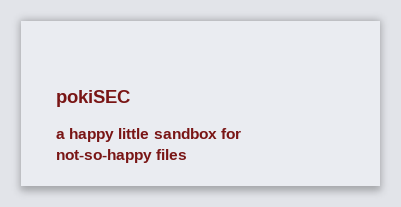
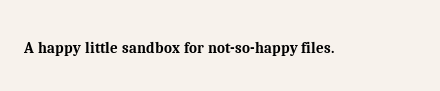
- pokiSEC
- a happy little sandbox for not-so-happy files
+ A happy little sandbox for not-so-happy files.

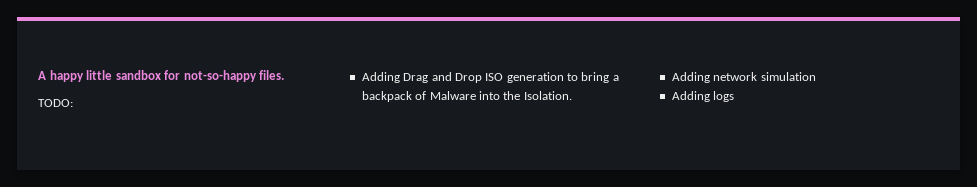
+ TODO:
+ Adding Drag and Drop ISO generation to bring a backpack of Malware into the Isolation.
+ Adding network simulation
+ Adding logs

